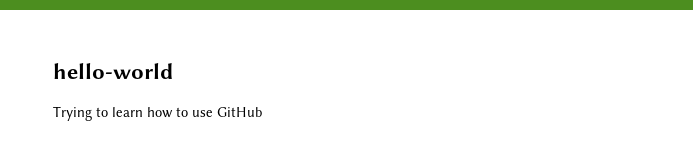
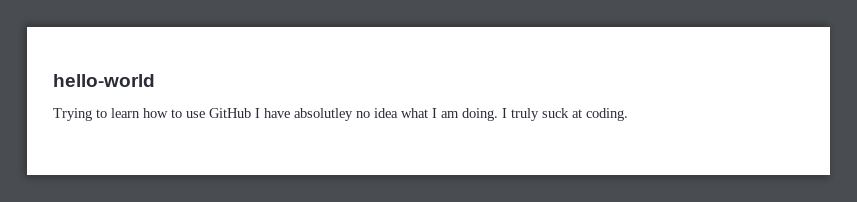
- Trying to learn how to use GitHub
+ Trying to learn how to use GitHub I have absolutley no idea what I am doing. I truly suck at coding.

